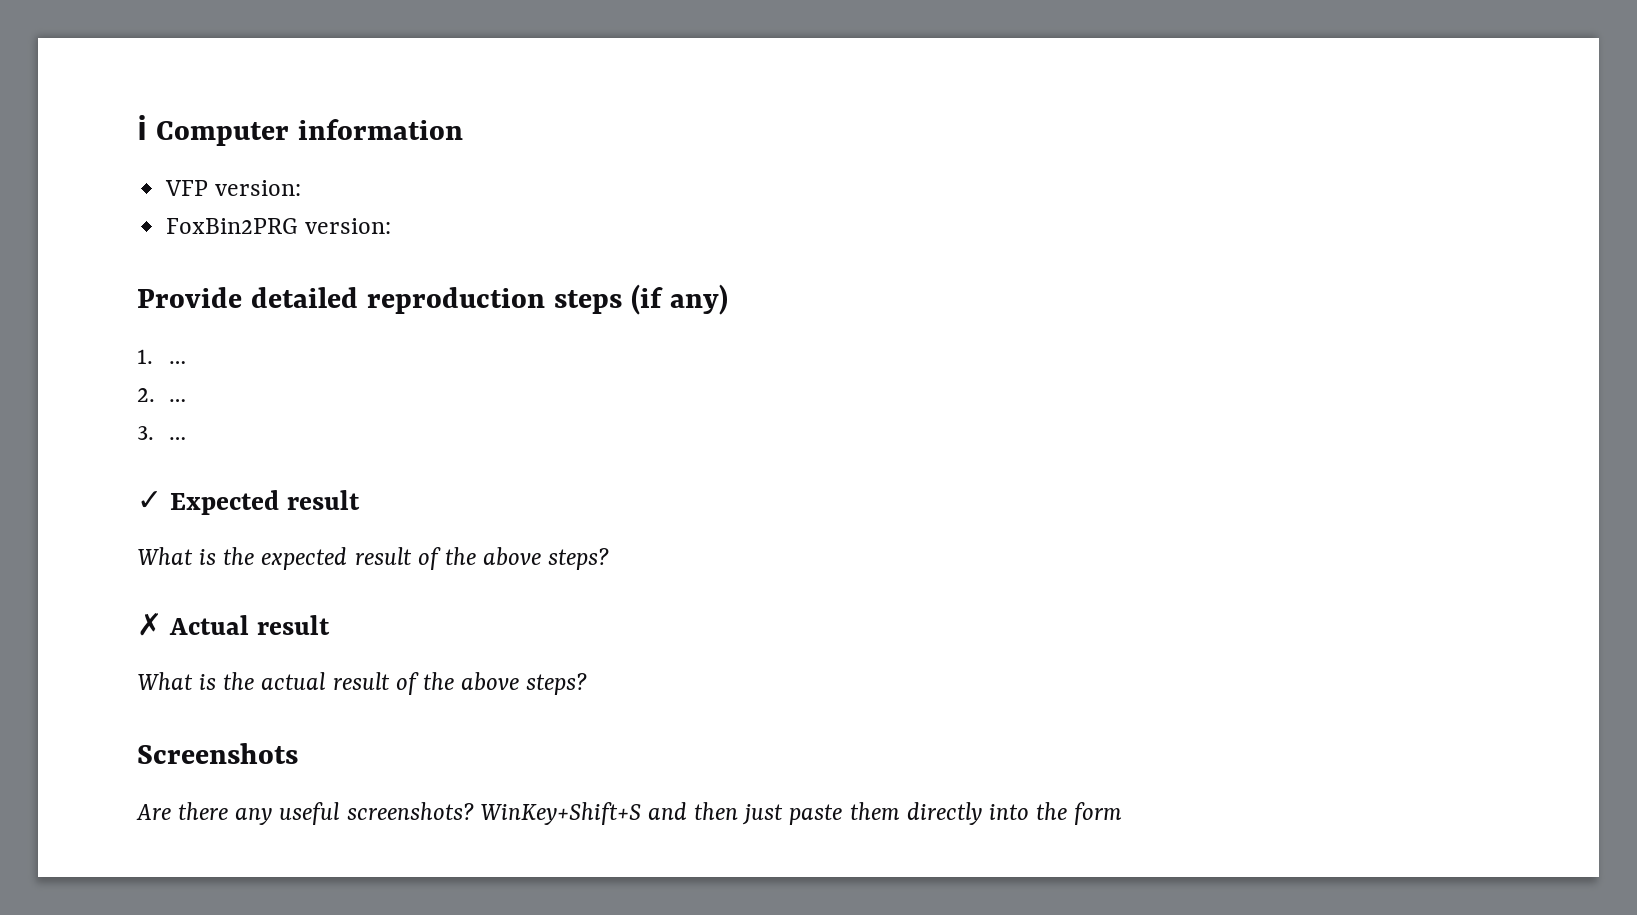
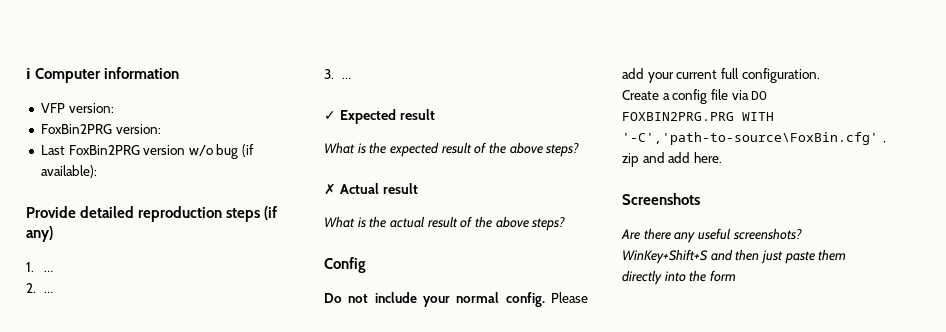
+ Last FoxBin2PRG version w/o bug (if available):
+ Config
+ Do not include your normal config. Please add your current full configuration.
+ Create a config file via DO FOXBIN2PRG.PRG WITH '-C','path-to-source\FoxBin.cfg' , zip and add here.

